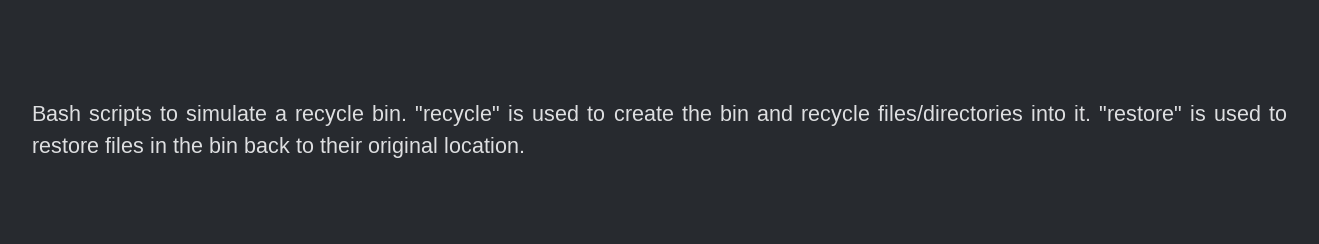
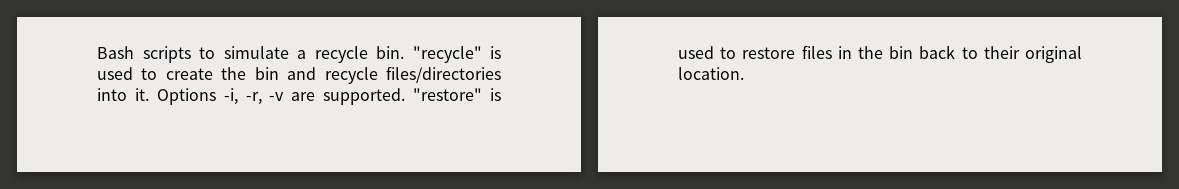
+ Options -i, -r, -v are supported.

